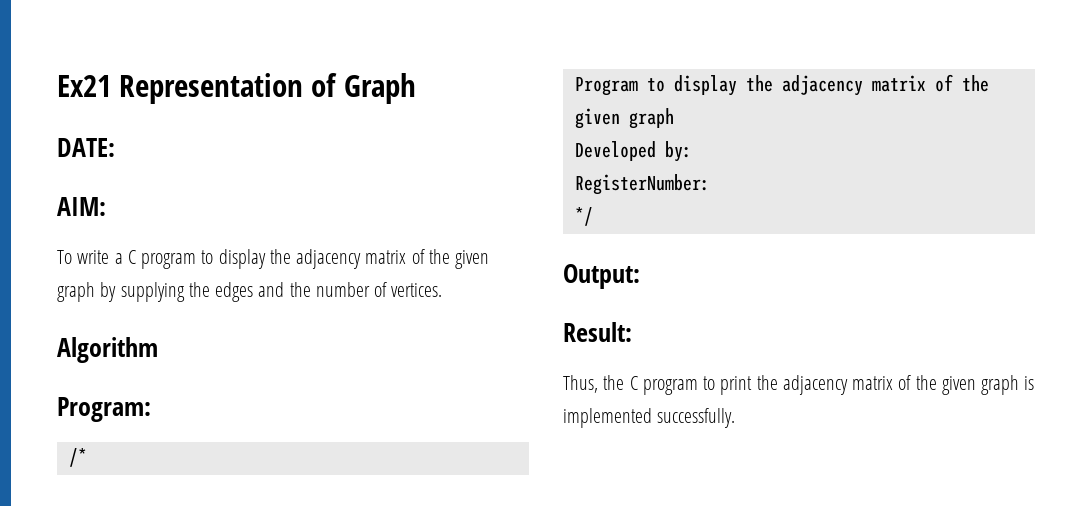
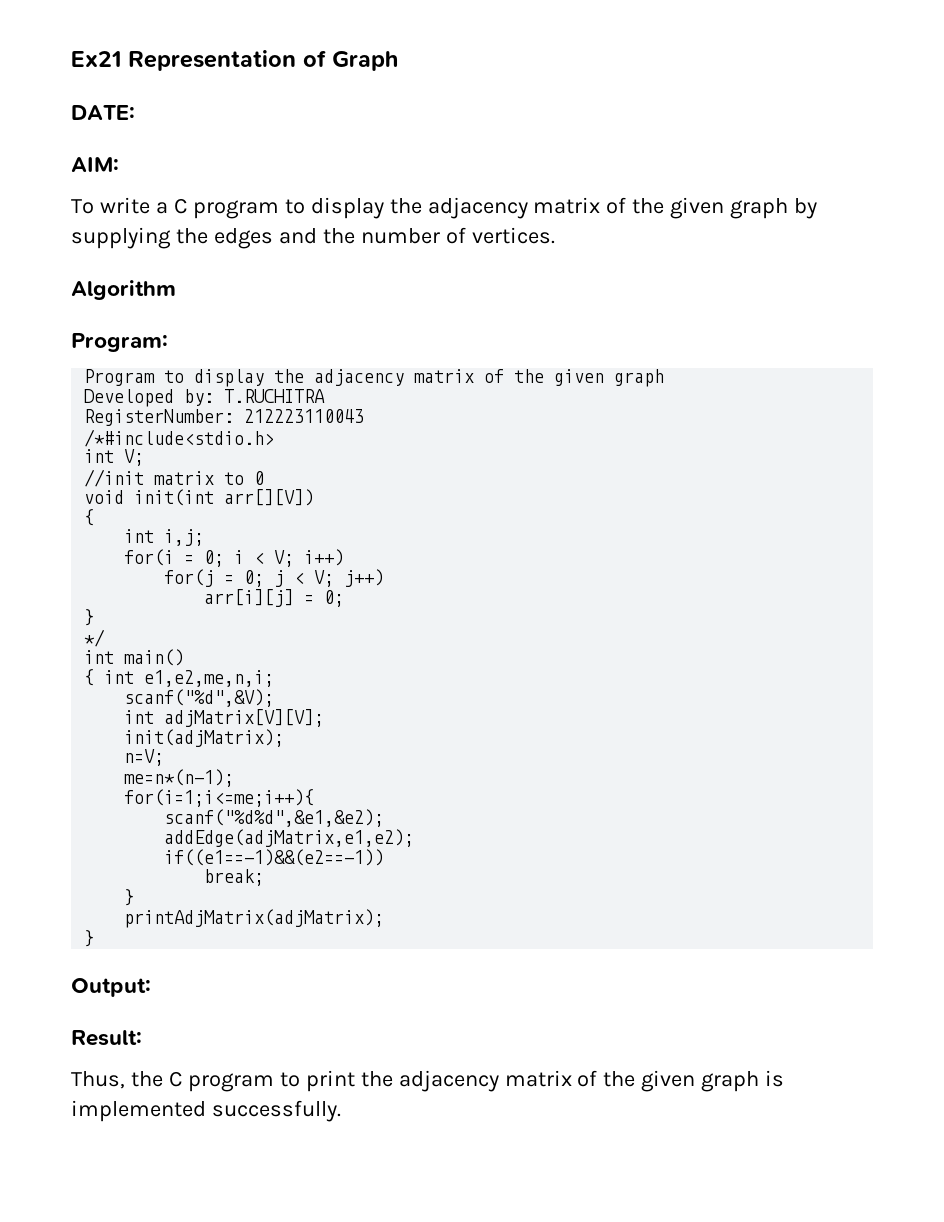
- /*
- Developed by:
+ Developed by: T.RUCHITRA
- RegisterNumber:
+ RegisterNumber: 212223110043
+ /*#include<stdio.h>
+ int V;
+ //init matrix to 0
+ void init(int arr[][V])
+ {
+ int i,j;
+ for(i = 0; i < V; i++)
+ for(j = 0; j < V; j++)
+ arr[i][j] = 0;
+ }
  */
+ int main()
+ { int e1,e2,me,n,i;
+ scanf("%d",&V);
+ int adjMatrix[V][V];
+ init(adjMatrix);
+ n=V;
+ me=n*(n-1);
+ for(i=1;i<=me;i++){
+ scanf("%d%d",&e1,&e2);
+ addEdge(adjMatrix,e1,e2);
+ if((e1==-1)&&(e2==-1))
+ break;
+ }
+ printAdjMatrix(adjMatrix);
+ }

